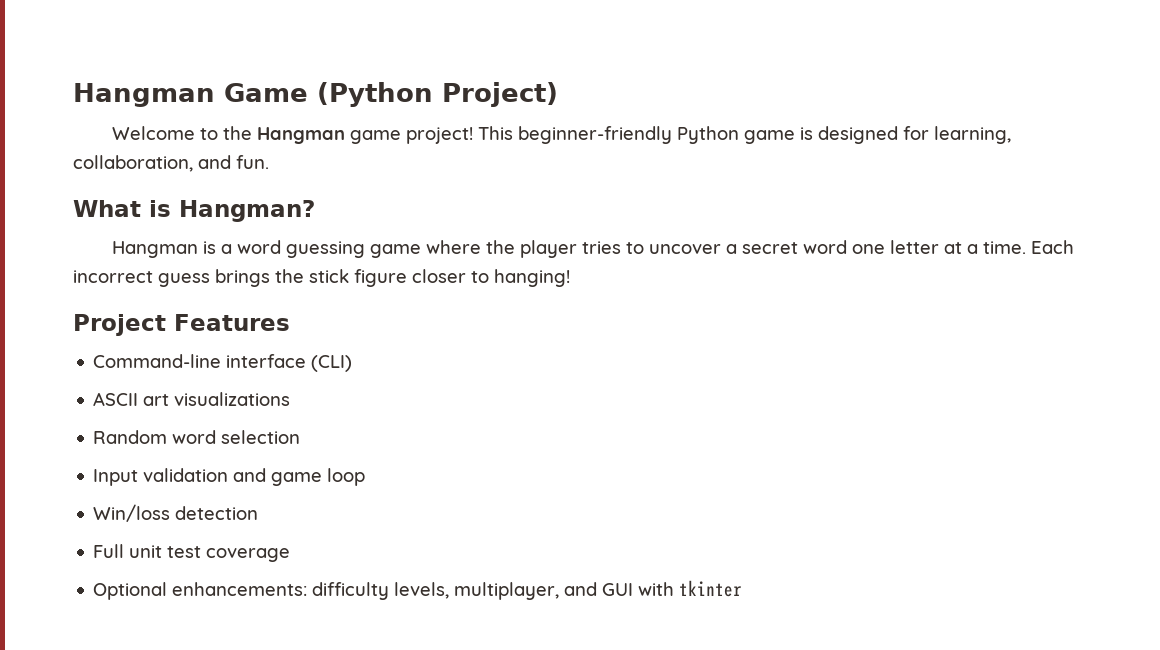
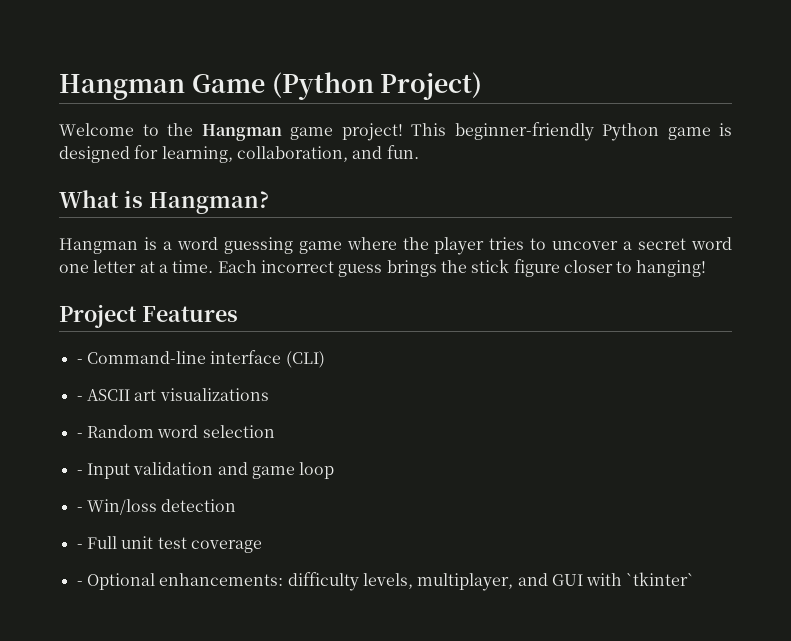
- Command-line interface (CLI)
+ - Command-line interface (CLI)
- ASCII art visualizations
+ - ASCII art visualizations
- Random word selection
+ - Random word selection
- Input validation and game loop
+ - Input validation and game loop
- Win/loss detection
+ - Win/loss detection
- Full unit test coverage
+ - Full unit test coverage
- Optional enhancements: difficulty levels, multiplayer, and GUI with tkinter
+ - Optional enhancements: difficulty levels, multiplayer, and GUI with `tkinter`

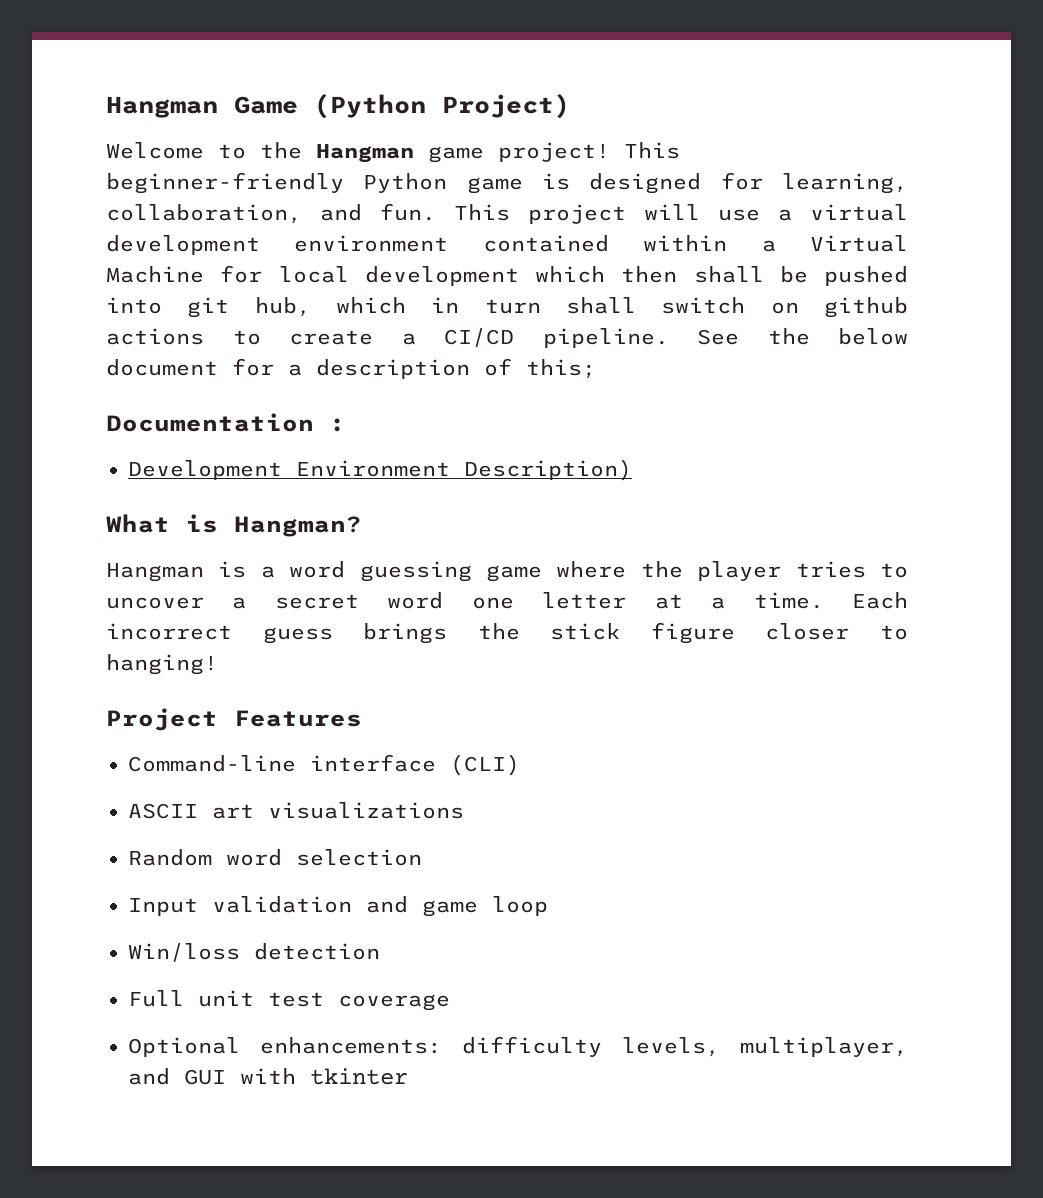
+ This project will use a virtual development environment contained within a Virtual Machine for local development which then shall be pushed into git hub, which in turn shall switch on github actions to create a CI/CD pipeline. See the below document for a description of this;
+ Documentation :
+ Development Environment Description)
- - Command-line interface (CLI)
+ Command-line interface (CLI)
- - ASCII art visualizations
+ ASCII art visualizations
- - Random word selection
+ Random word selection
- - Input validation and game loop
+ Input validation and game loop
- - Win/loss detection
+ Win/loss detection
- - Full unit test coverage
+ Full unit test coverage
- - Optional enhancements: difficulty levels, multiplayer, and GUI with `tkinter`
+ Optional enhancements: difficulty levels, multiplayer, and GUI with tkinter

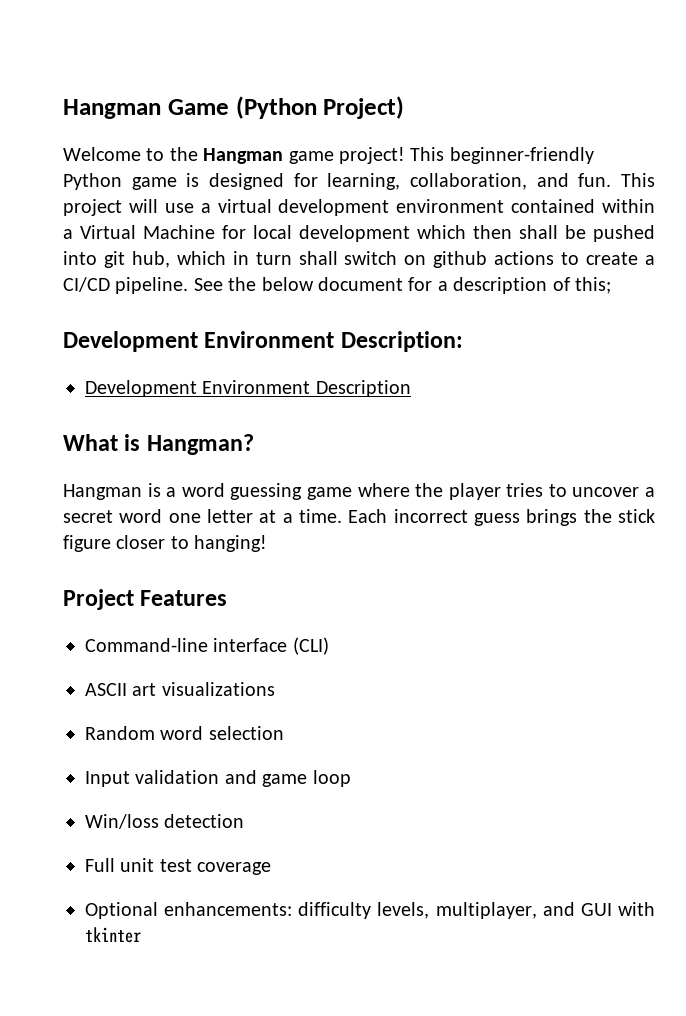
- Documentation :
- Development Environment Description)
+ Development Environment Description:
+ Development Environment Description

